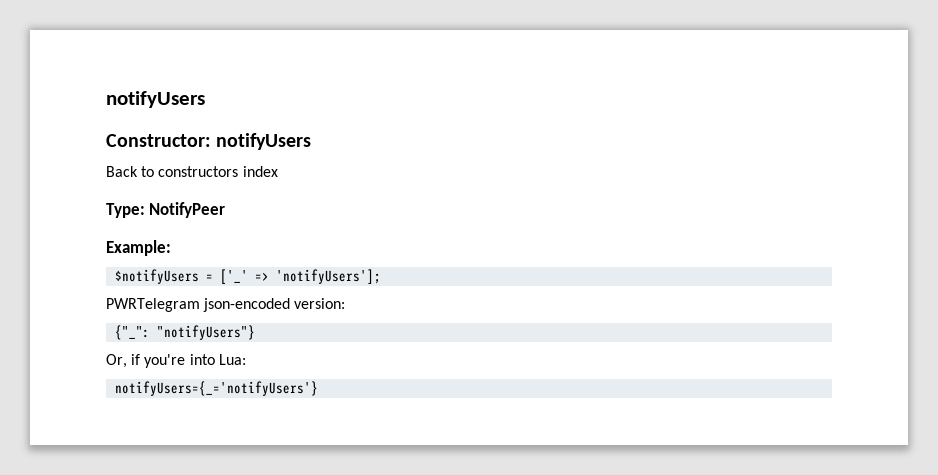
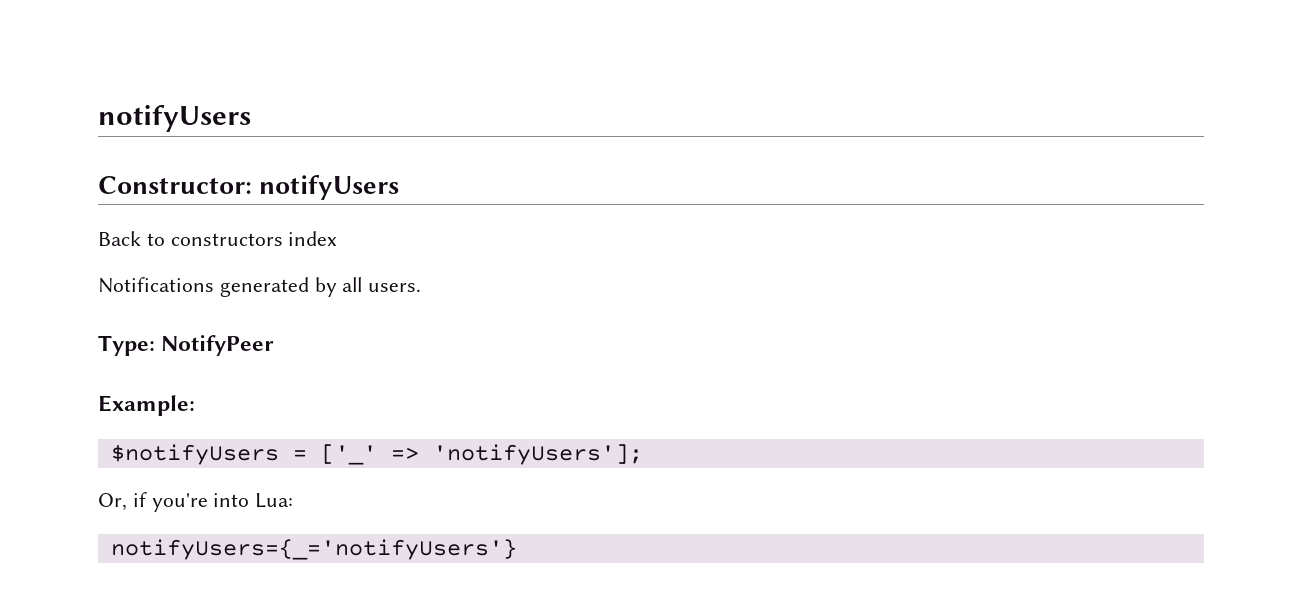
+ Notifications generated by all users.
- PWRTelegram json-encoded version:
- {"_": "notifyUsers"}

